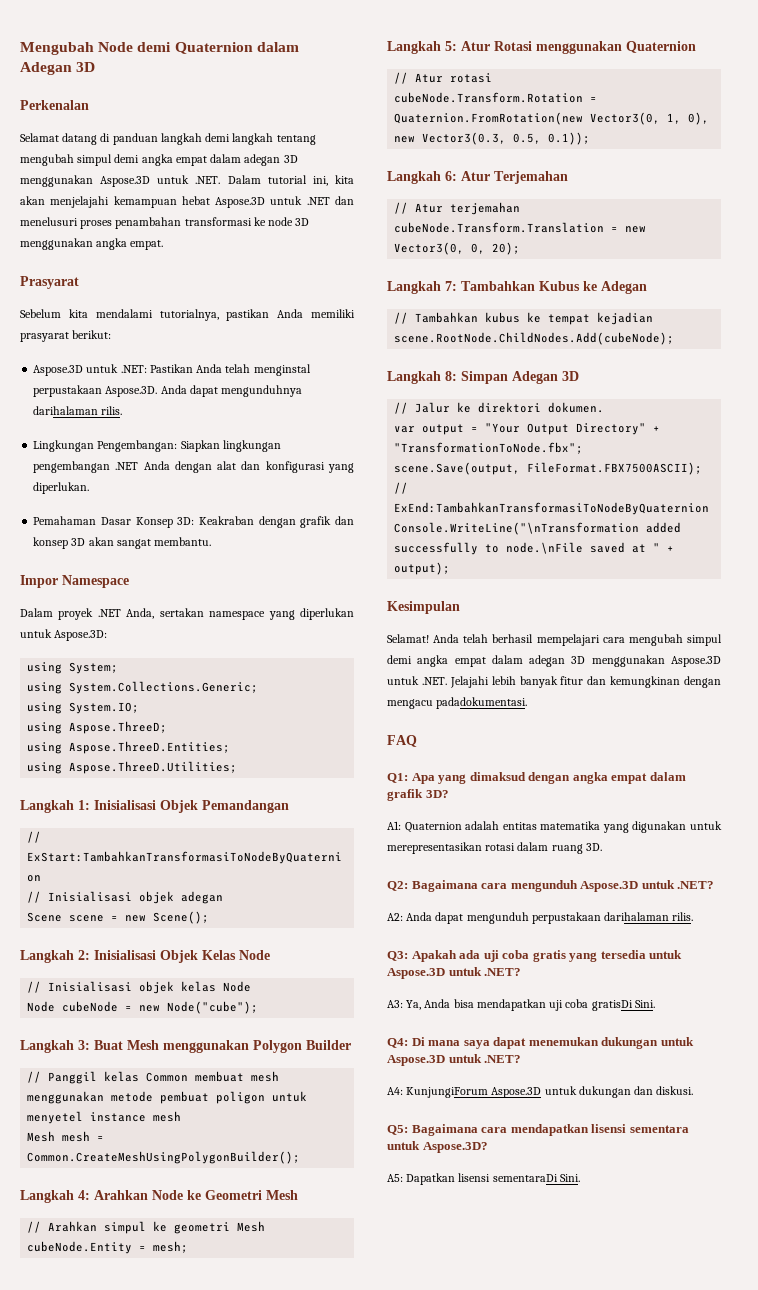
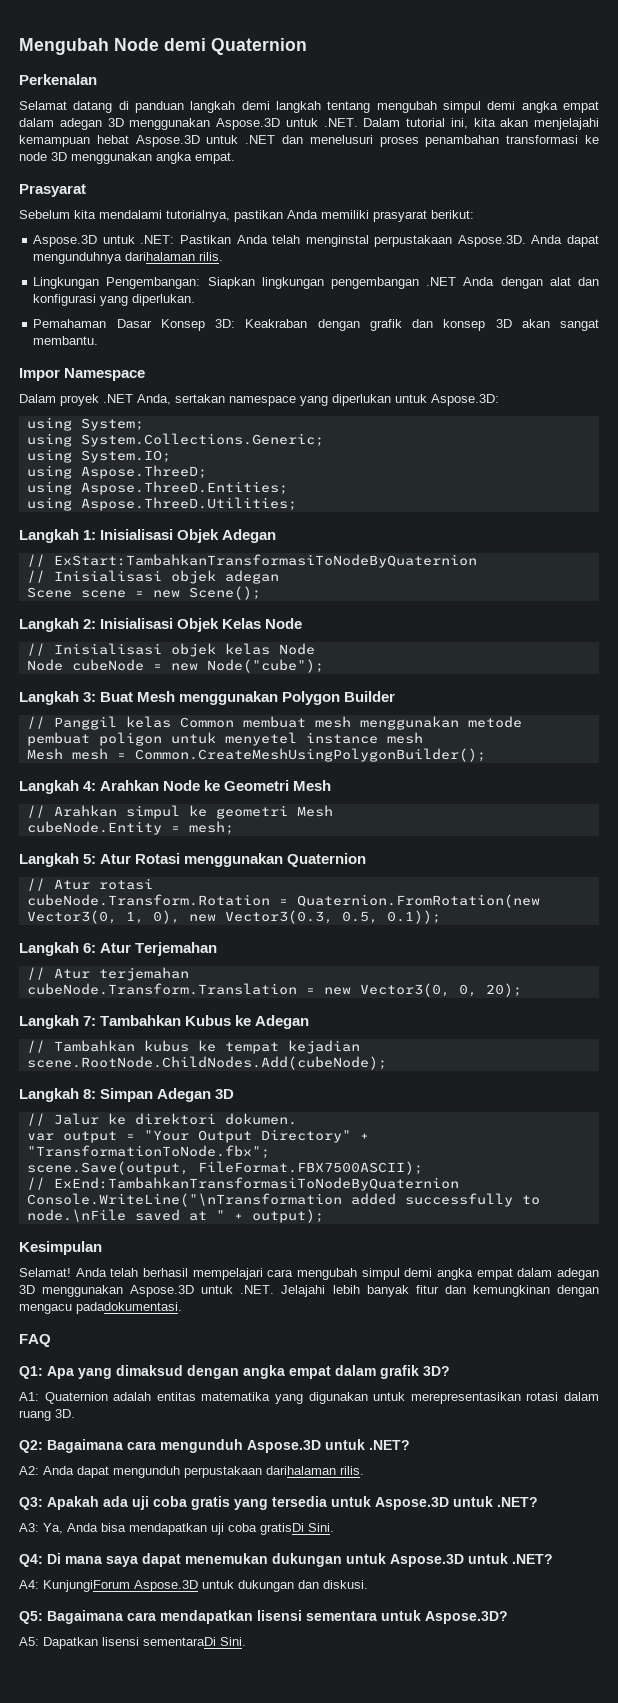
- Mengubah Node demi Quaternion dalam Adegan 3D
+ Mengubah Node demi Quaternion
- Langkah 1: Inisialisasi Objek Pemandangan
+ Langkah 1: Inisialisasi Objek Adegan

